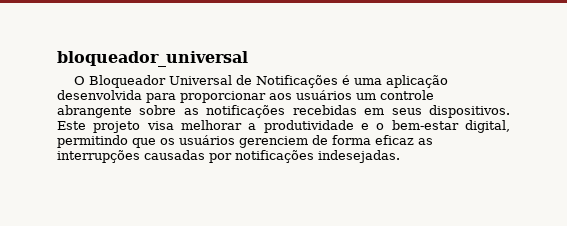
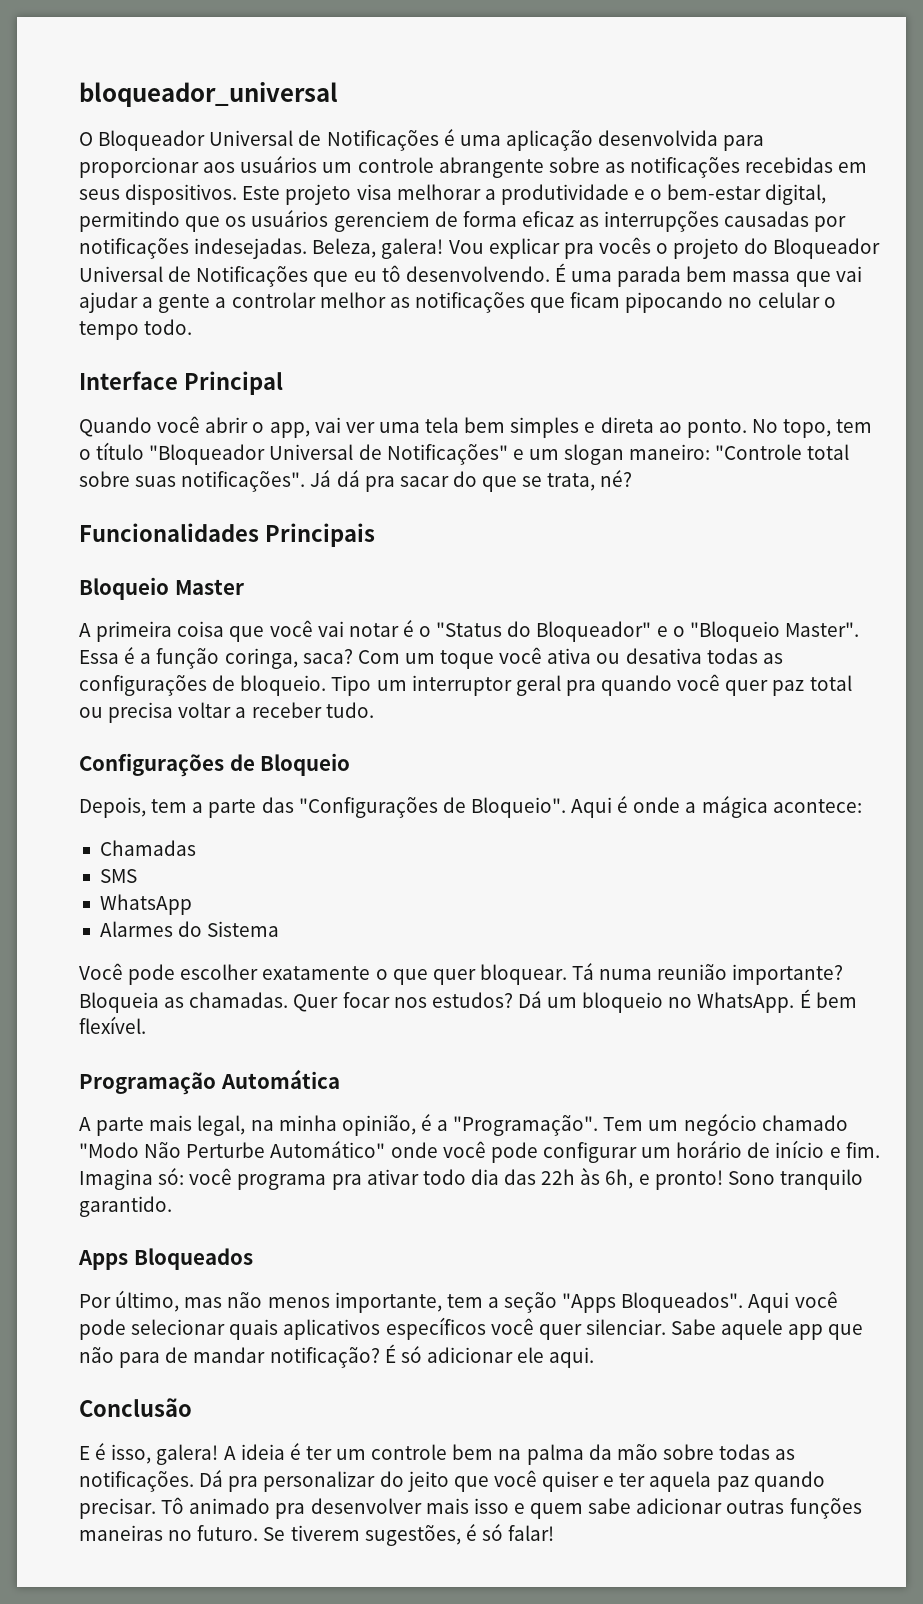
+ Beleza, galera! Vou explicar pra vocês o projeto do Bloqueador Universal de Notificações que eu tô desenvolvendo. É uma parada bem massa que vai ajudar a gente a controlar melhor as notificações que ficam pipocando no celular o tempo todo.
+ Interface Principal
+ Quando você abrir o app, vai ver uma tela bem simples e direta ao ponto. No topo, tem o título "Bloqueador Universal de Notificações" e um slogan maneiro: "Controle total sobre suas notificações". Já dá pra sacar do que se trata, né?
+ Funcionalidades Principais
+ Bloqueio Master
+ A primeira coisa que você vai notar é o "Status do Bloqueador" e o "Bloqueio Master". Essa é a função coringa, saca? Com um toque você ativa ou desativa todas as configurações de bloqueio. Tipo um interruptor geral pra quando você quer paz total ou precisa voltar a receber tudo.
+ Configurações de Bloqueio
+ Depois, tem a parte das "Configurações de Bloqueio". Aqui é onde a mágica acontece:
+ Chamadas
+ SMS
+ WhatsApp
+ Alarmes do Sistema
+ Você pode escolher exatamente o que quer bloquear. Tá numa reunião importante? Bloqueia as chamadas. Quer focar nos estudos? Dá um bloqueio no WhatsApp. É bem flexível.
+ Programação Automática
+ A parte mais legal, na minha opinião, é a "Programação". Tem um negócio chamado "Modo Não Perturbe Automático" onde você pode configurar um horário de início e fim. Imagina só: você programa pra ativar todo dia das 22h às 6h, e pronto! Sono tranquilo garantido.
+ Apps Bloqueados
+ Por último, mas não menos importante, tem a seção "Apps Bloqueados". Aqui você pode selecionar quais aplicativos específicos você quer silenciar. Sabe aquele app que não para de mandar notificação? É só adicionar ele aqui.
+ Conclusão
+ E é isso, galera! A ideia é ter um controle bem na palma da mão sobre todas as notificações. Dá pra personalizar do jeito que você quiser e ter aquela paz quando precisar. Tô animado pra desenvolver mais isso e quem sabe adicionar outras funções maneiras no futuro. Se tiverem sugestões, é só falar!

